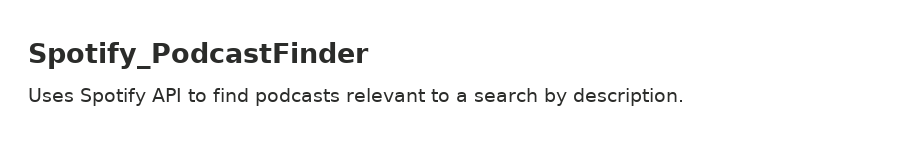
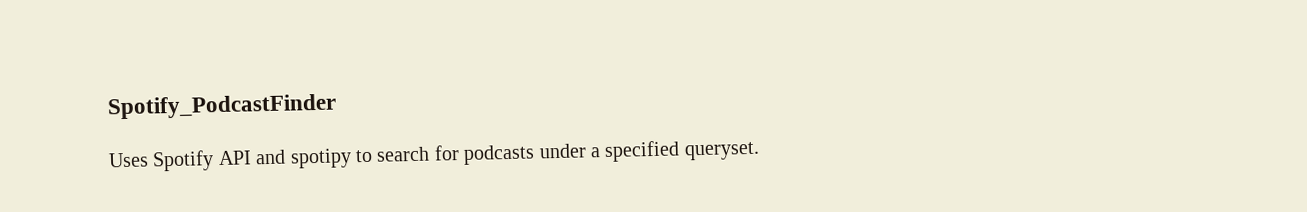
- Uses Spotify API to find podcasts relevant to a search by description.
+ Uses Spotify API and spotipy to search for podcasts under a specified queryset.

